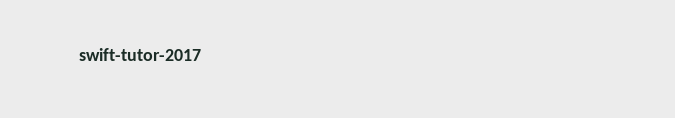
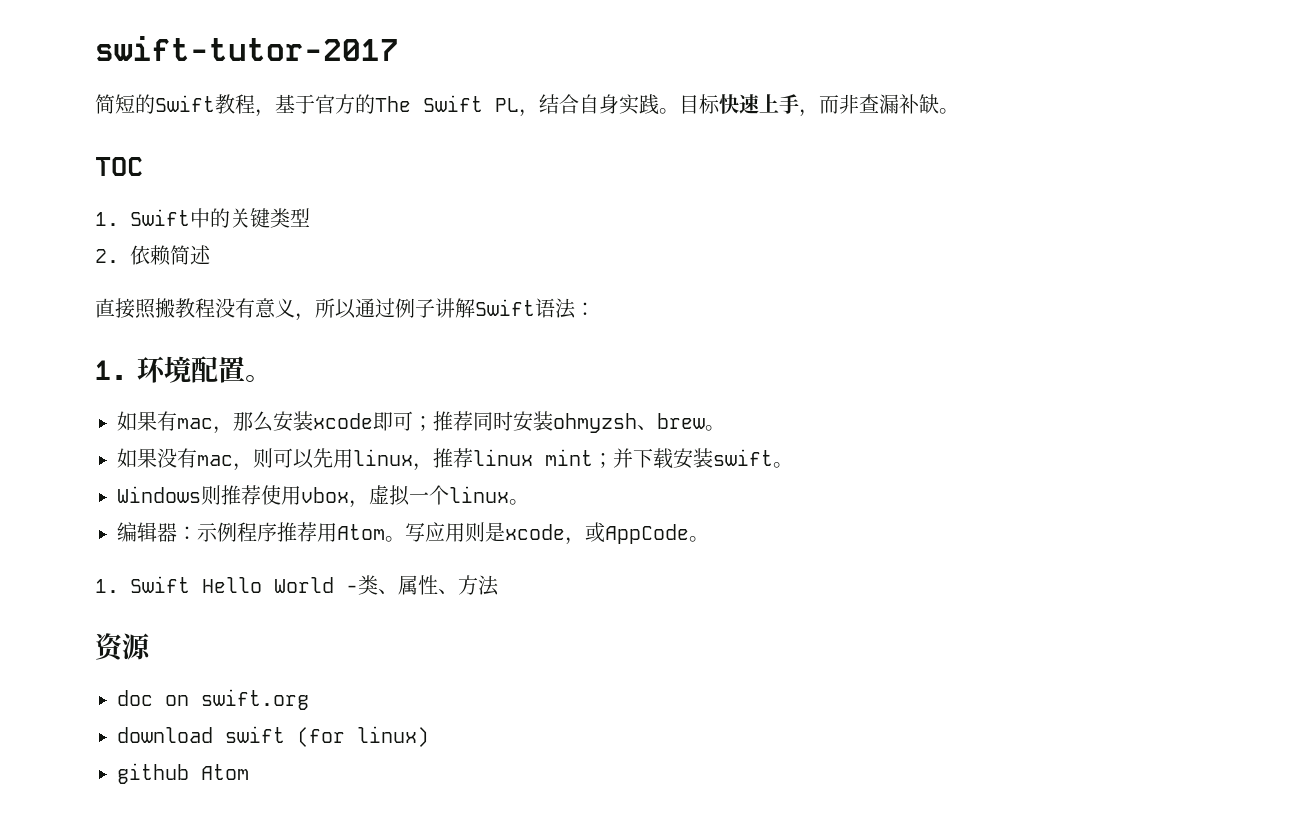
+ 简短的Swift教程，基于官方的The Swift PL，结合自身实践。目标快速上手，而非查漏补缺。
+ TOC
+ 1. Swift中的关键类型
+ 2.依赖简述
+ 直接照搬教程没有意义，所以通过例子讲解Swift语法：
+ 1.环境配置。
+ 如果有mac，那么安装xcode即可；推荐同时安装ohmyzsh、brew。
+ 如果没有mac，则可以先用linux，推荐linux mint；并下载安装swift。
+ Windows则推荐使用vbox，虚拟一个linux。
+ 编辑器：示例程序推荐用Atom。写应用则是xcode，或AppCode。
+ 1. Swift Hello World -类、属性、方法
+ 资源
+ doc on swift.org
+ download swift (for linux)
+ github Atom

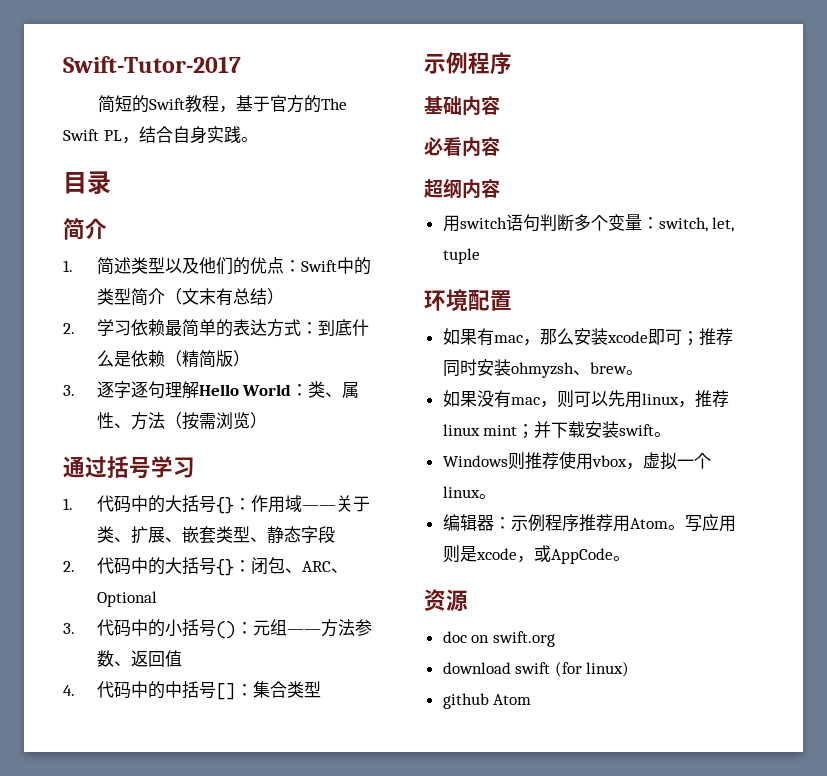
- swift-tutor-2017
+ Swift-Tutor-2017
- 简短的Swift教程，基于官方的The Swift PL，结合自身实践。目标快速上手，而非查漏补缺。
- TOC
- 1. Swift中的关键类型
- 2.依赖简述
- 直接照搬教程没有意义，所以通过例子讲解Swift语法：
- 1.环境配置。
+ 简短的Swift教程，基于官方的The Swift PL，结合自身实践。
+ 目录
+ 简介
+ 1.简述类型以及他们的优点：Swift中的类型简介（文末有总结）
+ 2.学习依赖最简单的表达方式：到底什么是依赖（精简版）
+ 3.逐字逐句理解Hello World：类、属性、方法（按需浏览）
+ 通过括号学习
+ 1.代码中的大括号{}：作用域——关于类、扩展、嵌套类型、静态字段
+ 2.代码中的大括号{}：闭包、ARC、Optional
+ 3.代码中的小括号()：元组——方法参数、返回值
+ 4.代码中的中括号[]：集合类型
+ 示例程序
+ 基础内容
+ 必看内容
+ 超纲内容
+ 用switch语句判断多个变量：switch, let, tuple
+ 环境配置
- 1. Swift Hello World -类、属性、方法

